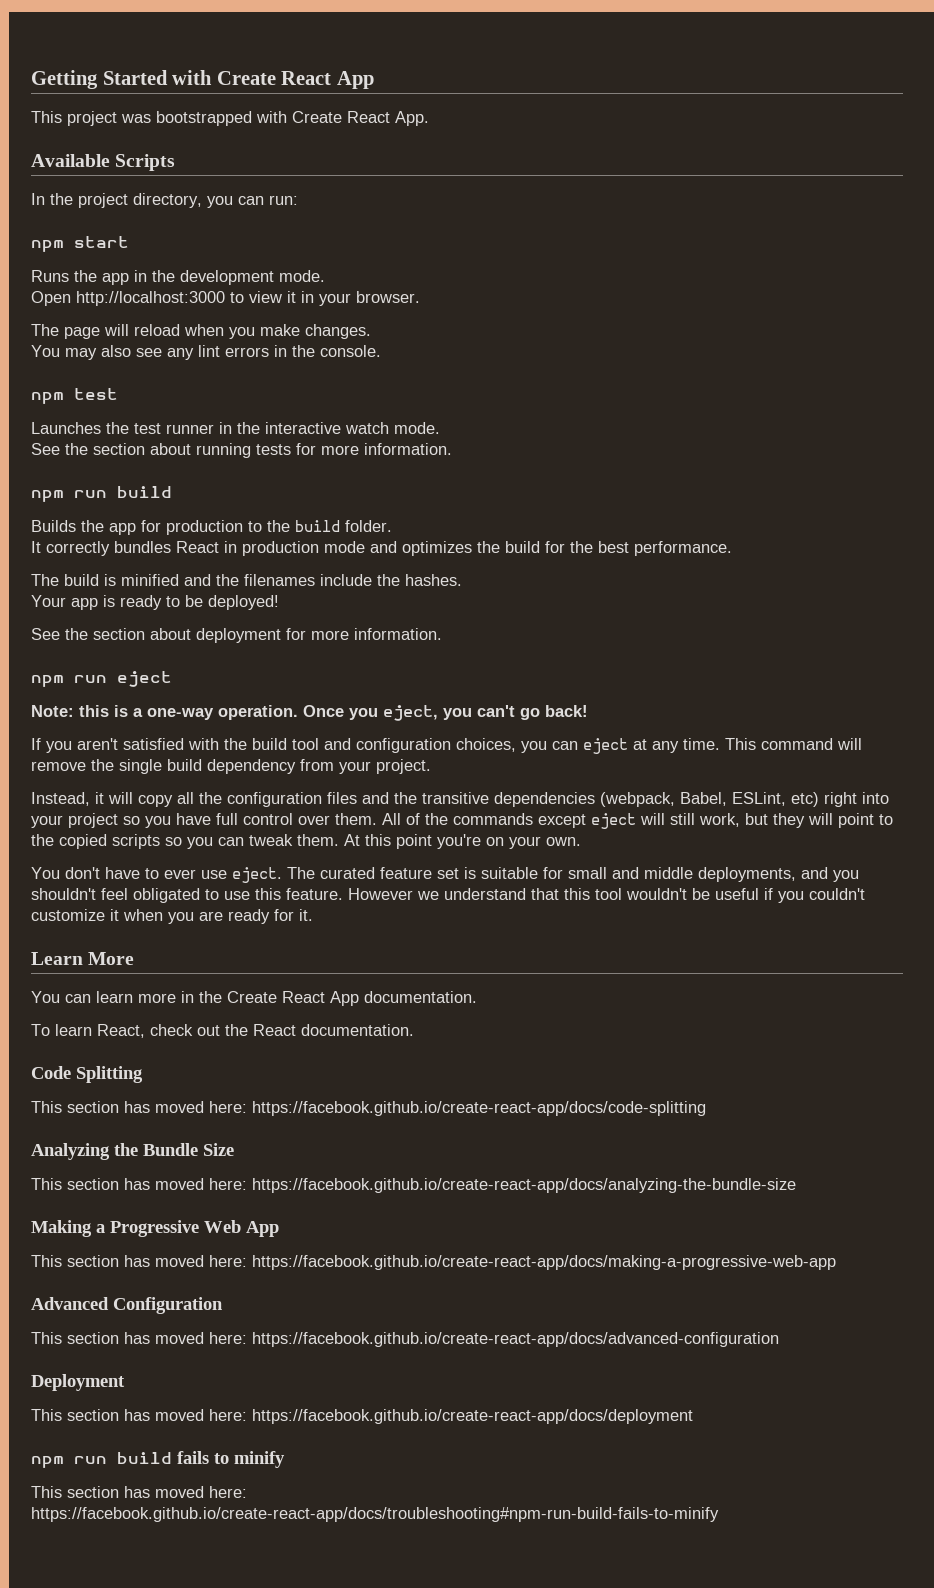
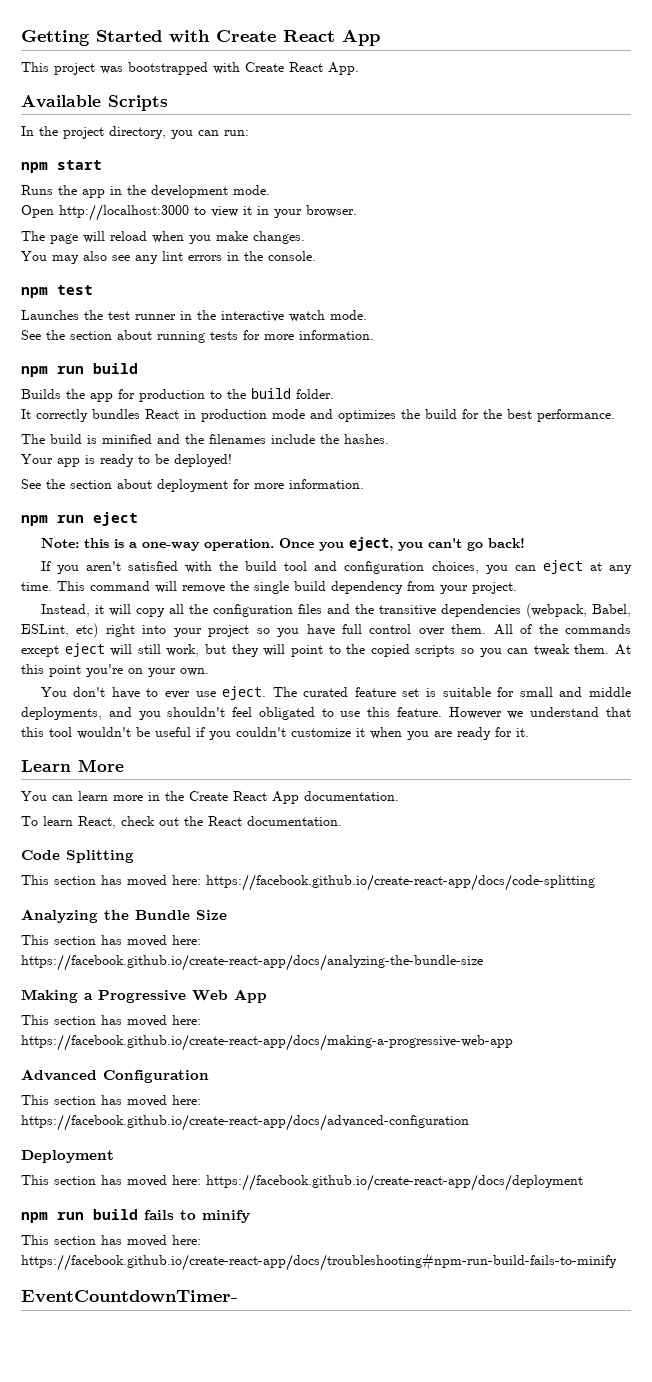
+ EventCountdownTimer-

